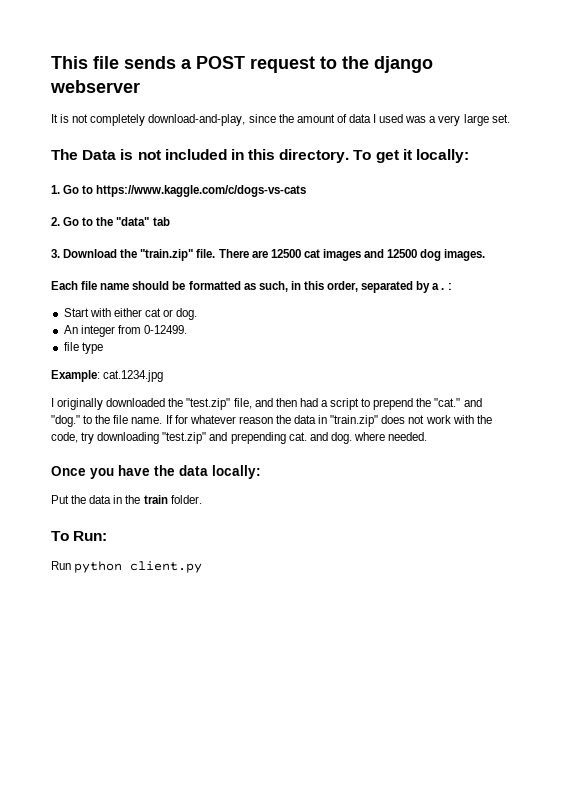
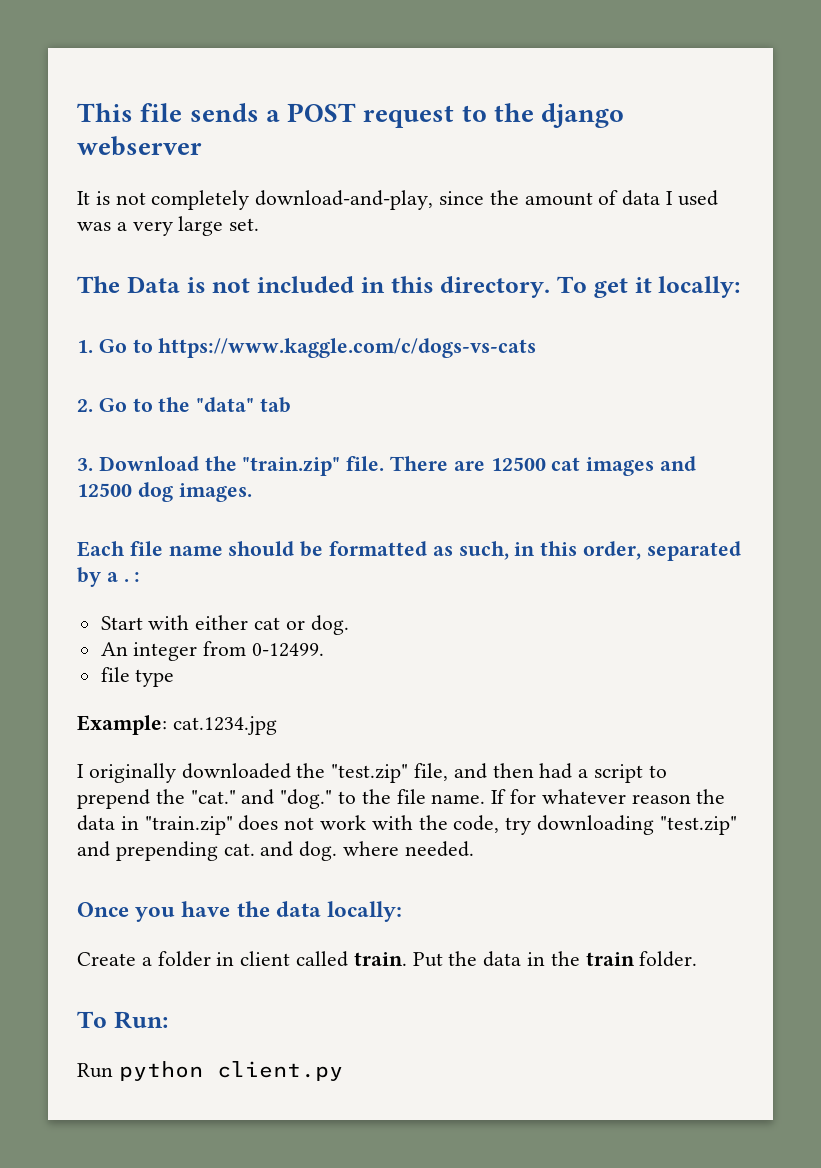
+ Create a folder in client called train.

